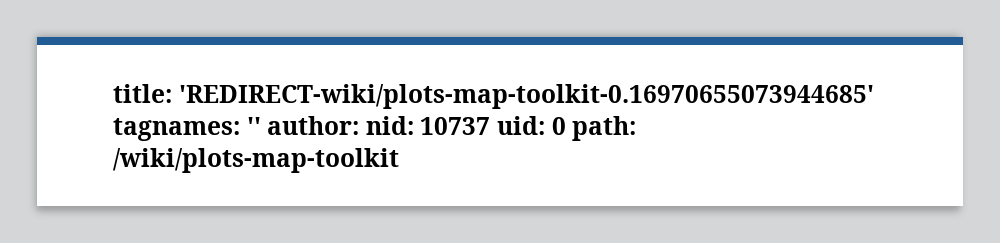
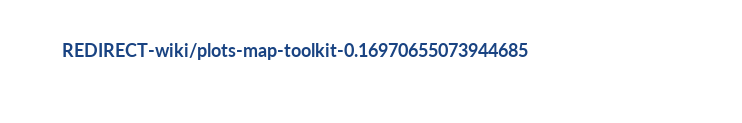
- title: 'REDIRECT-wiki/plots-map-toolkit-0.16970655073944685' tagnames: '' author: nid: 10737 uid: 0 path: /wiki/plots-map-toolkit
+ REDIRECT-wiki/plots-map-toolkit-0.16970655073944685

